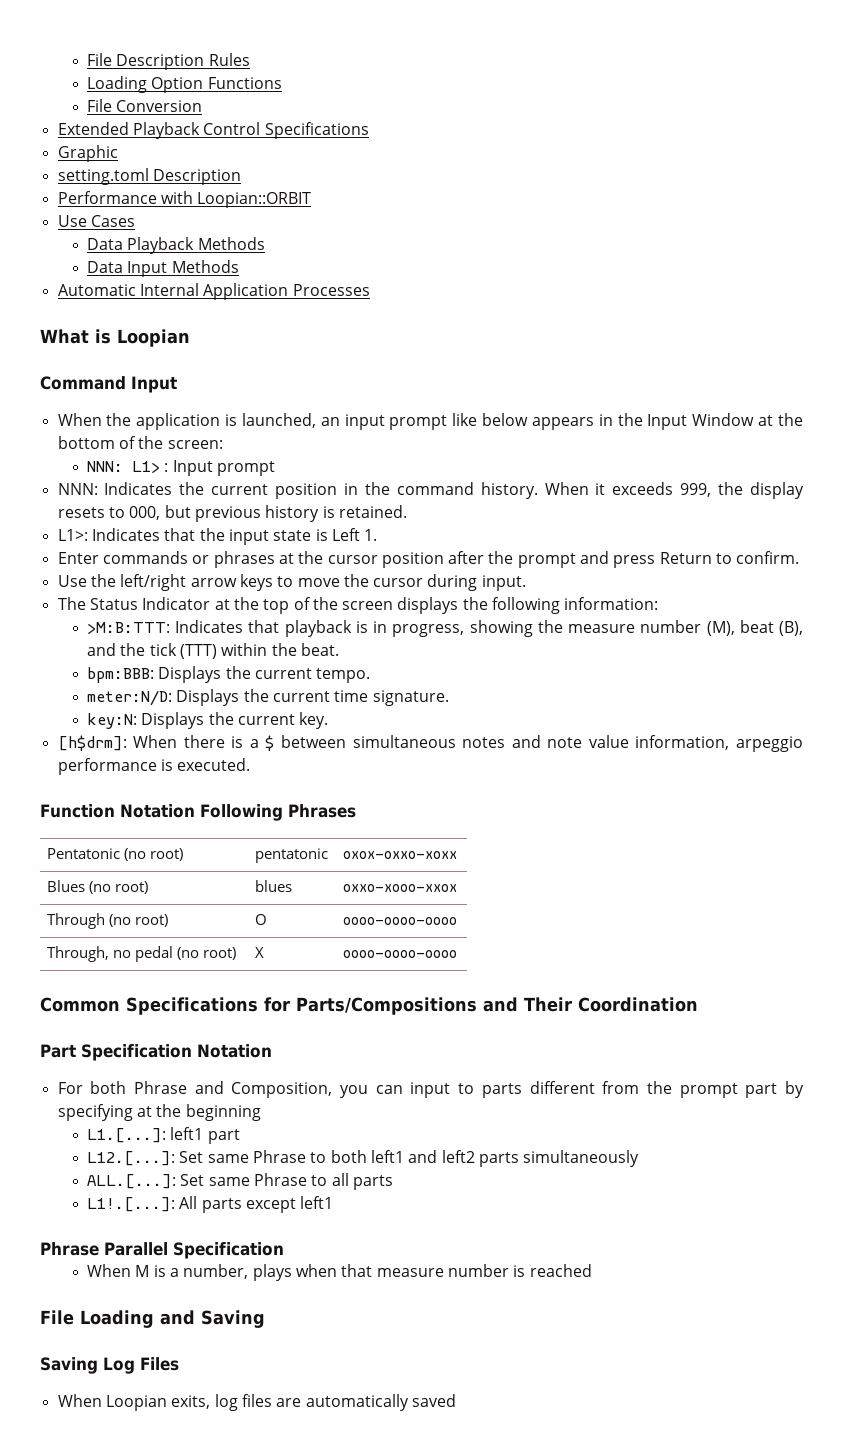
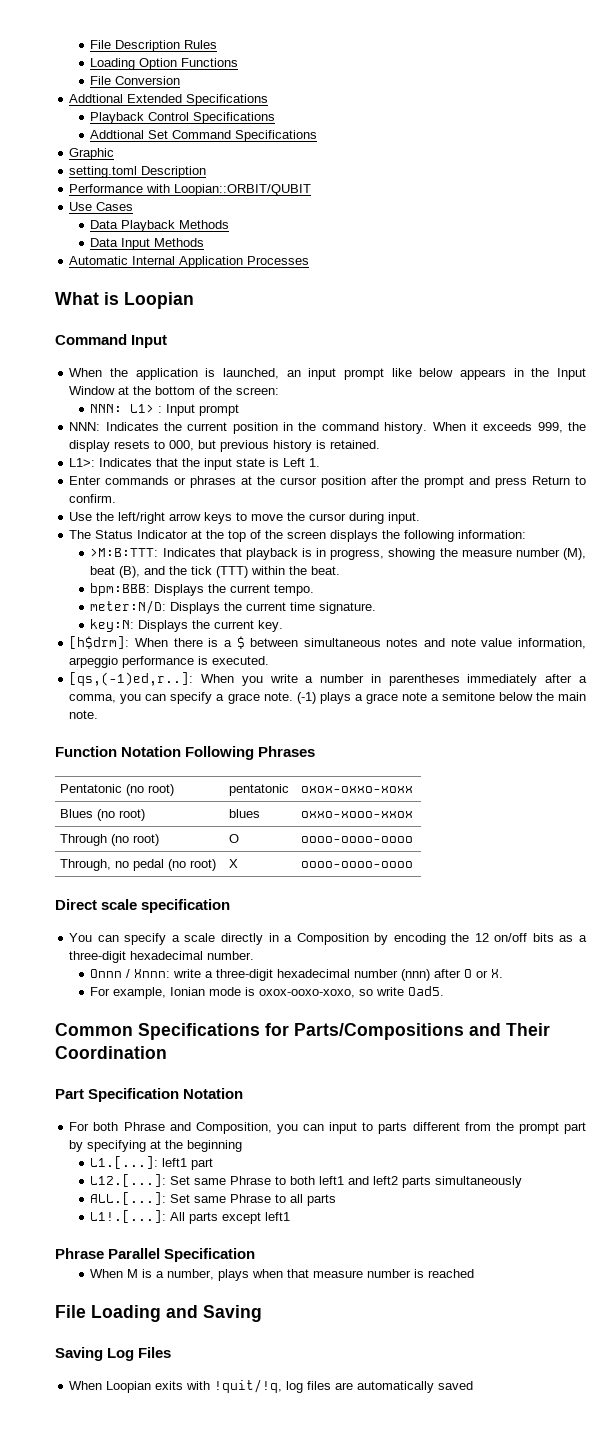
- Extended Playback Control Specifications
+ Addtional Extended Specifications
+ Playback Control Specifications
+ Addtional Set Command Specifications
- Performance with Loopian::ORBIT
+ Performance with Loopian::ORBIT/QUBIT
+ [qs,(-1)ed,r..]: When you write a number in parentheses immediately after a comma, you can specify a grace note. (-1) plays a grace note a semitone below the main note.
+ Direct scale specification
+ You can specify a scale directly in a Composition by encoding the 12 on/off bits as a three‑digit hexadecimal number.
+ Onnn / Xnnn: write a three‑digit hexadecimal number (nnn) after O or X.
+ For example, Ionian mode is oxox-ooxo-xoxo, so write Oad5.
- When Loopian exits, log files are automatically saved
+ When Loopian exits with !quit/!q, log files are automatically saved

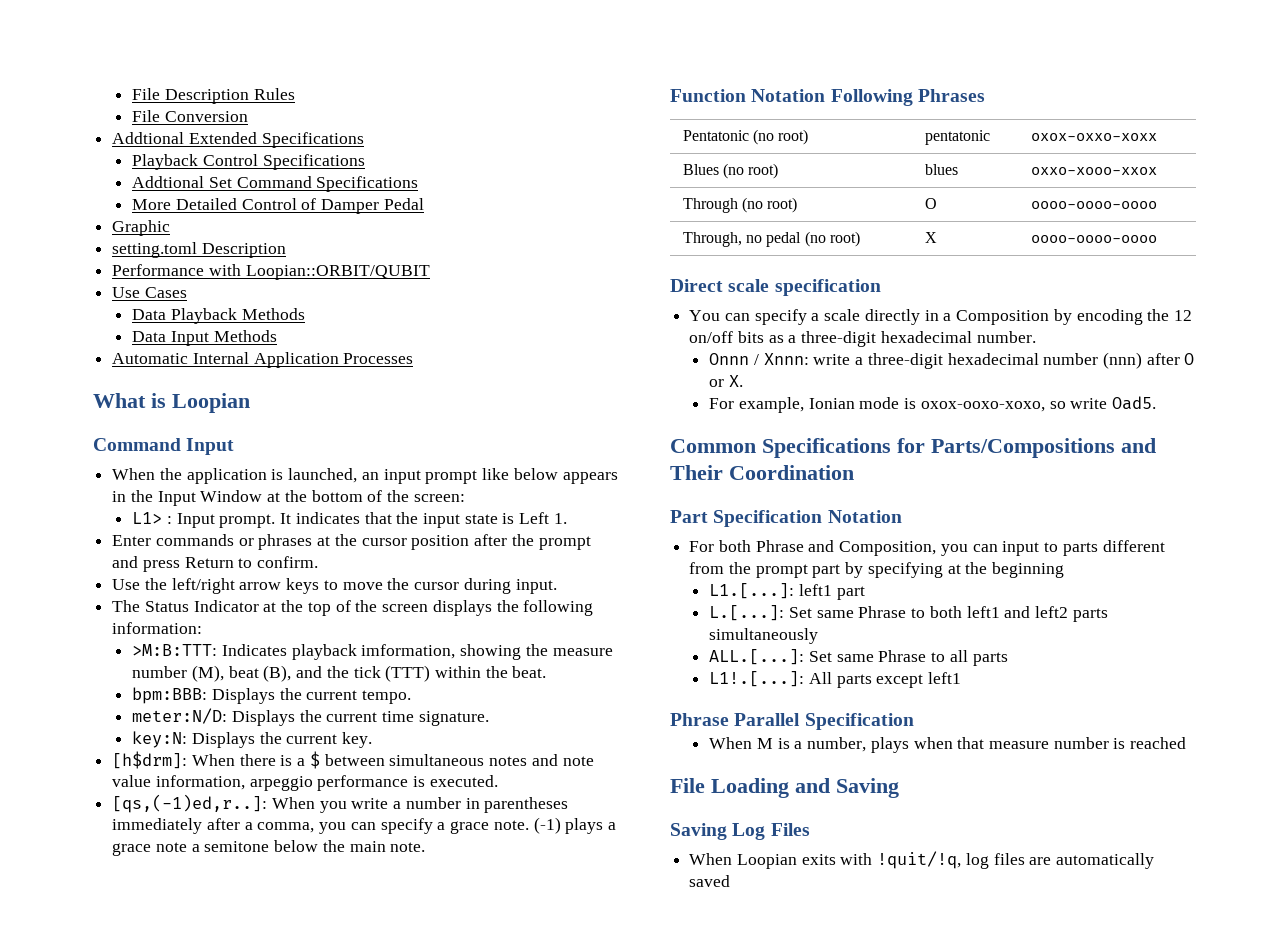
- Loading Option Functions
+ More Detailed Control of Damper Pedal
- NNN: L1> : Input prompt
- NNN: Indicates the current position in the command history. When it exceeds 999, the display resets to 000, but previous history is retained.
- L1>: Indicates that the input state is Left 1.
+ L1> : Input prompt. It indicates that the input state is Left 1.
- >M:B:TTT: Indicates that playback is in progress, showing the measure number (M), beat (B), and the tick (TTT) within the beat.
+ >M:B:TTT: Indicates playback imformation, showing the measure number (M), beat (B), and the tick (TTT) within the beat.
- L12.[...]: Set same Phrase to both left1 and left2 parts simultaneously
+ L.[...]: Set same Phrase to both left1 and left2 parts simultaneously

